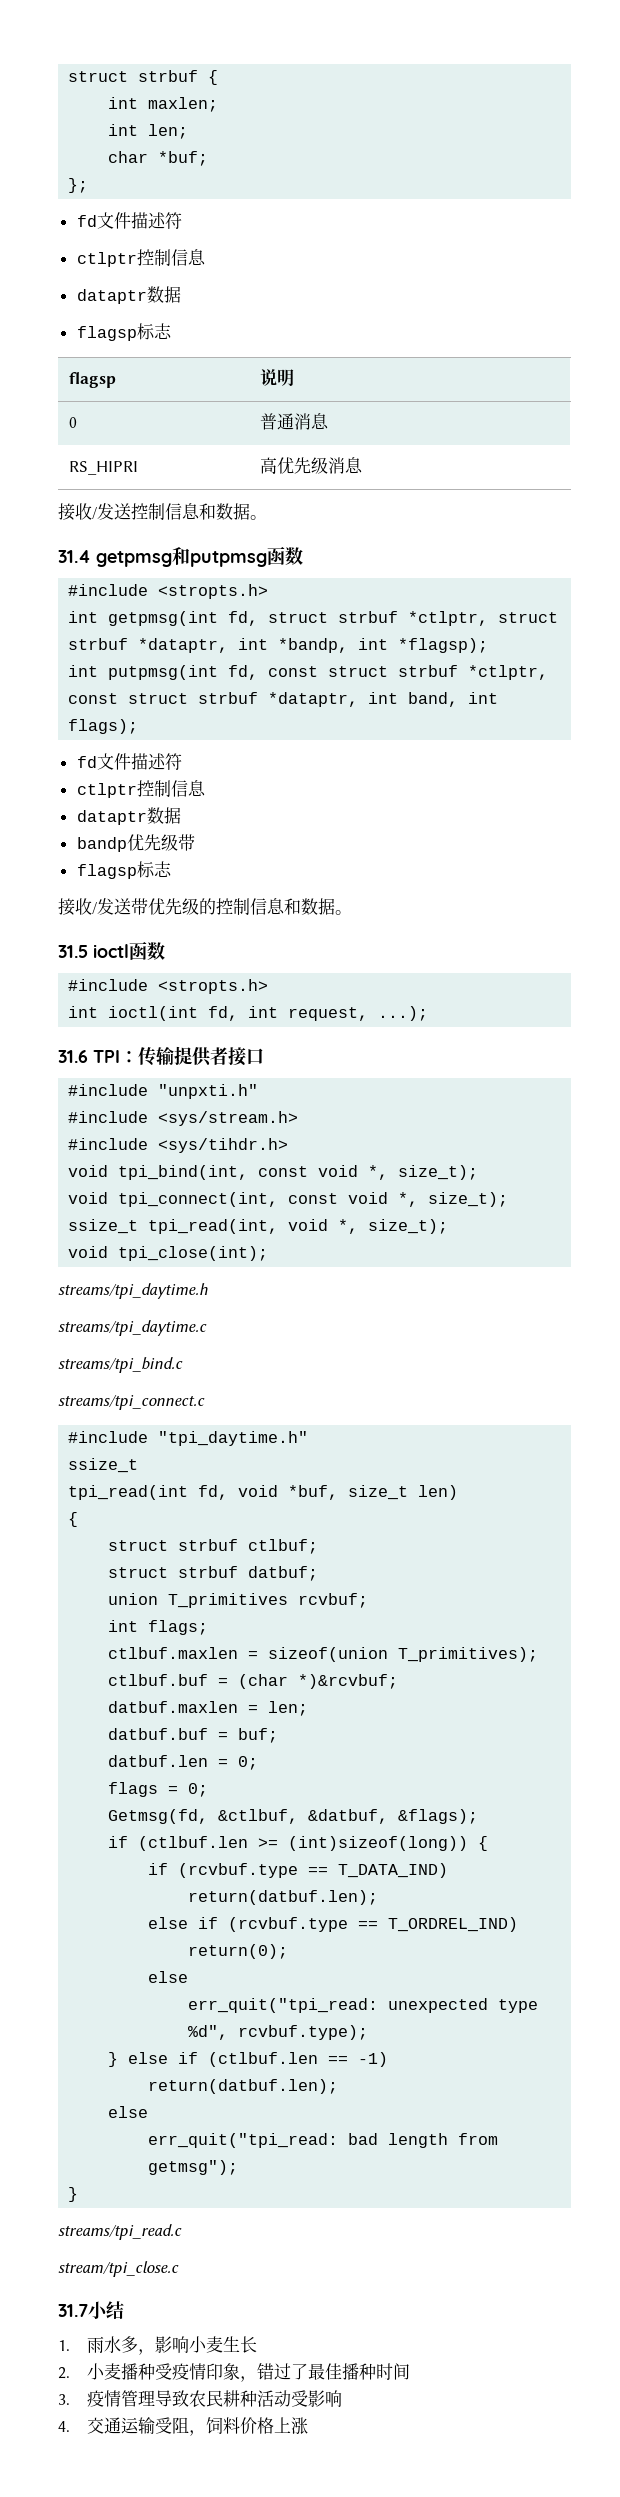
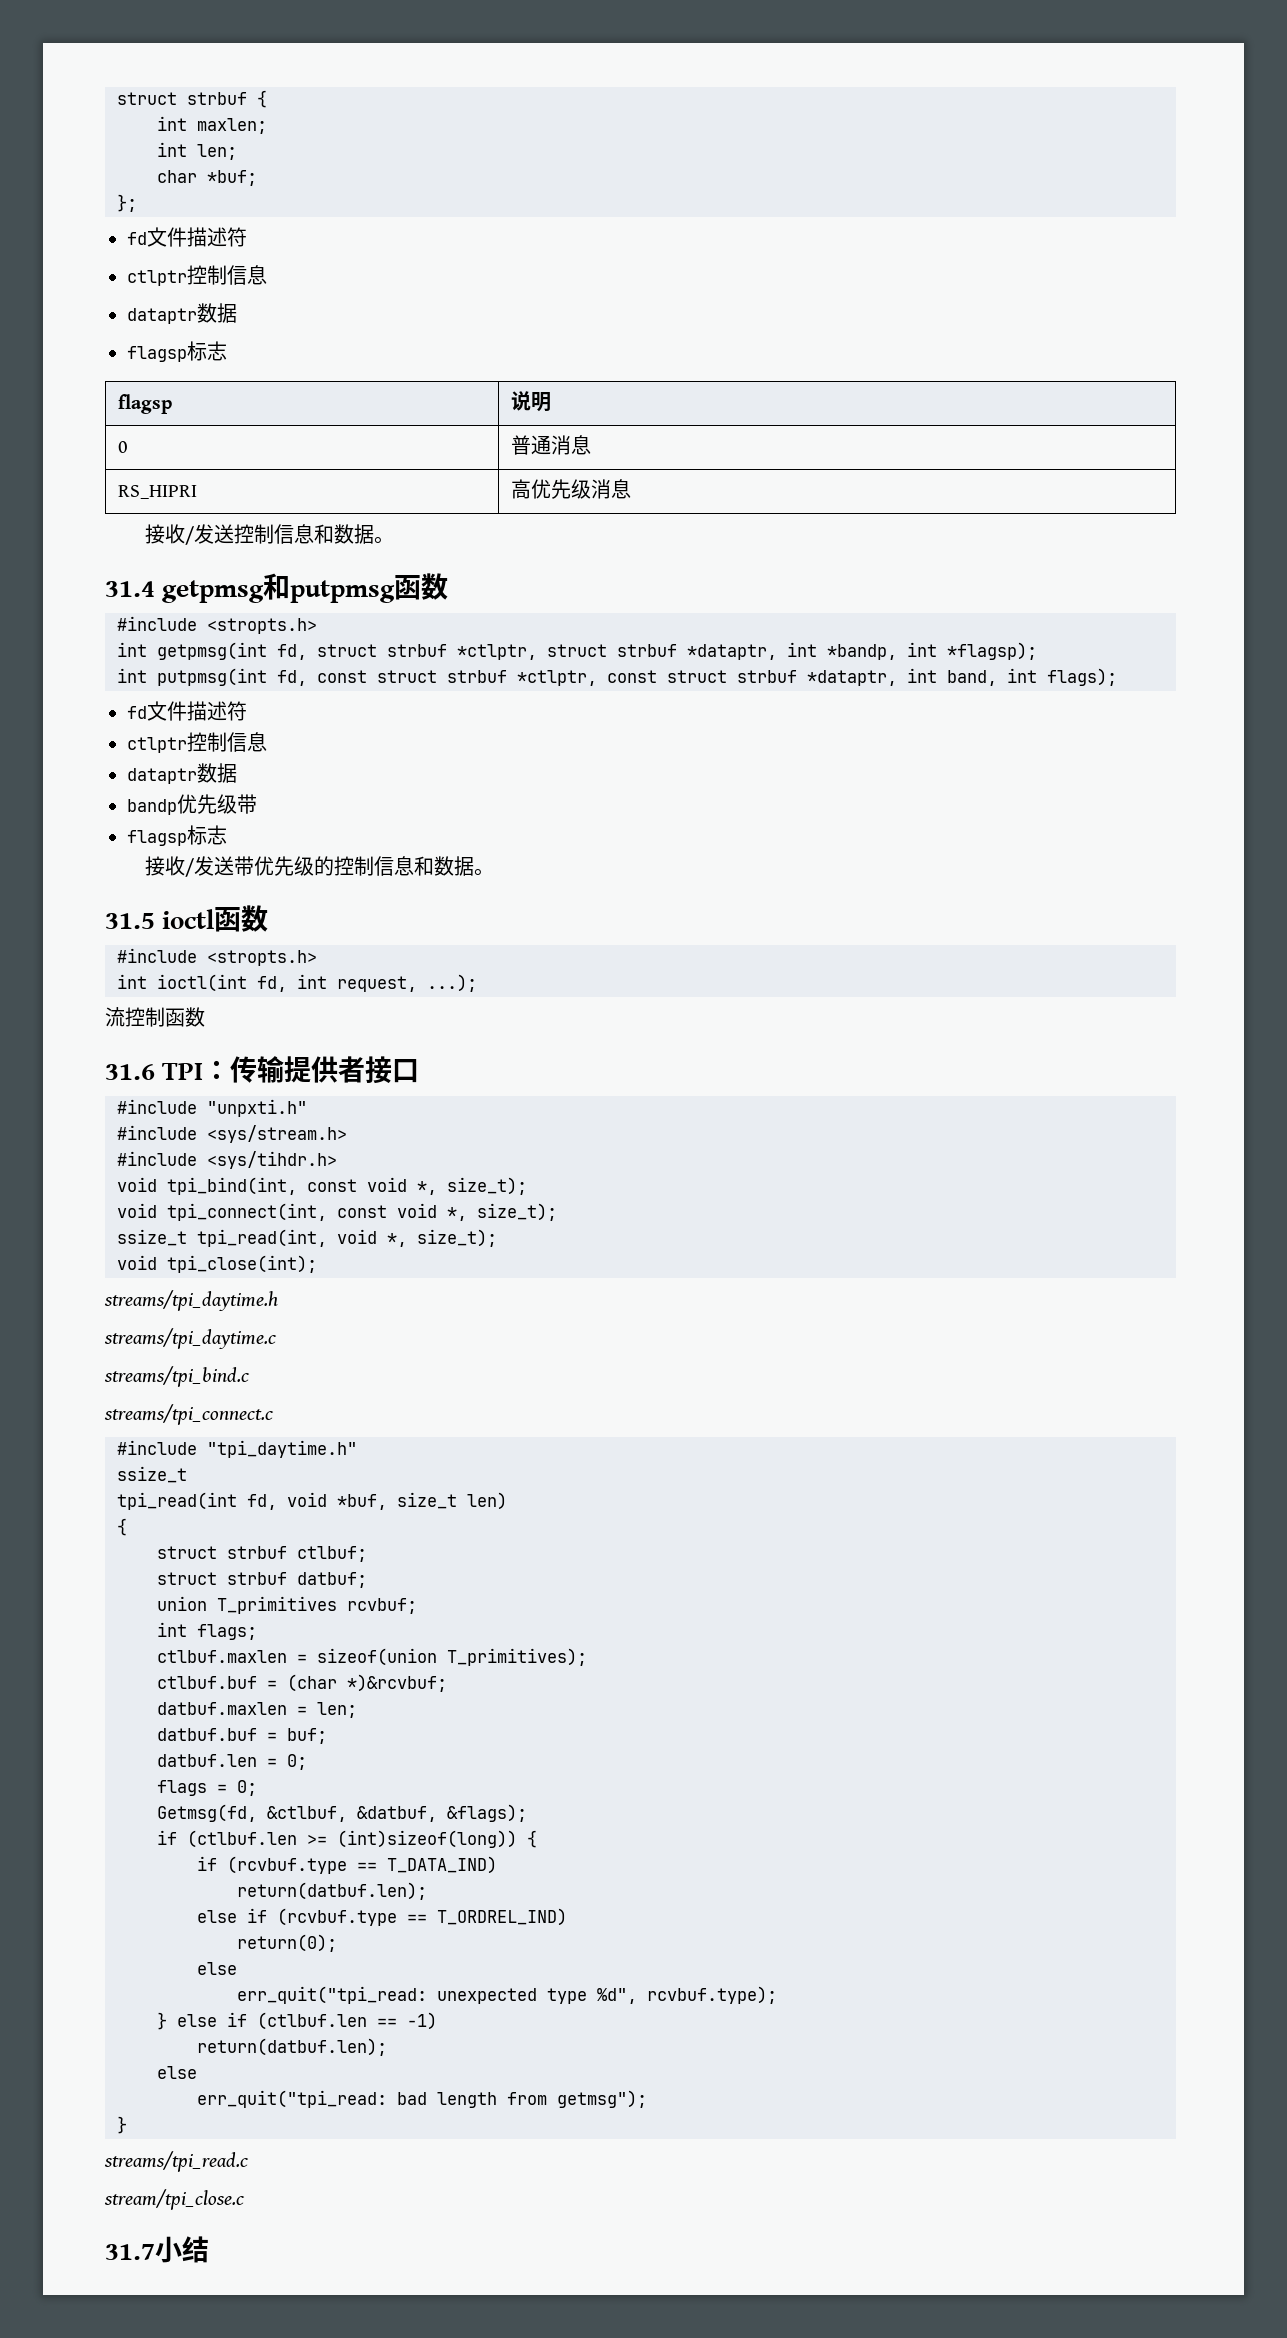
+ 流控制函数
- 1.雨水多，影响小麦生长
- 2.小麦播种受疫情印象，错过了最佳播种时间
- 3.疫情管理导致农民耕种活动受影响
- 4.交通运输受阻，饲料价格上涨

